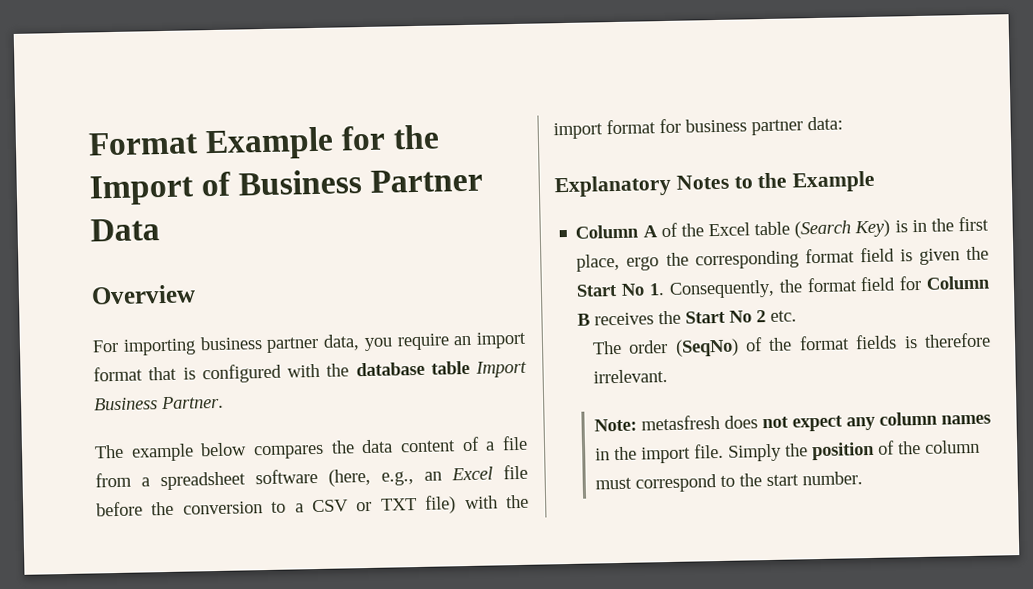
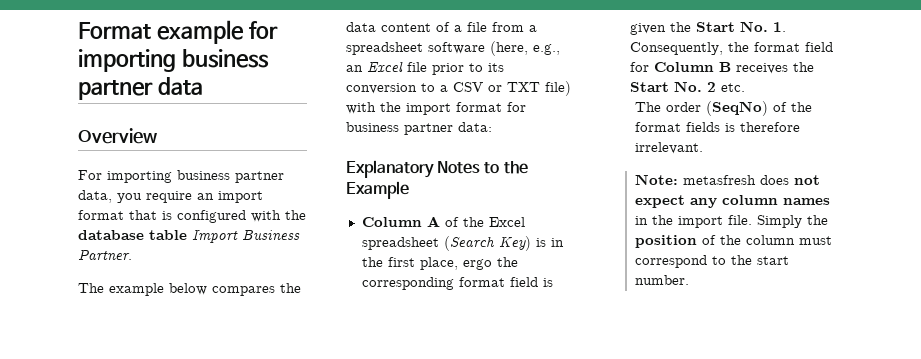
- Format Example for the Import of Business Partner Data
+ Format example for importing business partner data
- The example below compares the data content of a file from a spreadsheet software (here, e.g., an Excel file before the conversion to a CSV or TXT file) with the import format for business partner data:
+ The example below compares the data content of a file from a spreadsheet software (here, e.g., an Excel file prior to its conversion to a CSV or TXT file) with the import format for business partner data:
- Column A of the Excel table (Search Key) is in the first place, ergo the corresponding format field is given the Start No 1. Consequently, the format field for Column B receives the Start No 2 etc.
+ Column A of the Excel spreadsheet (Search Key) is in the first place, ergo the corresponding format field is given the Start No. 1. Consequently, the format field for Column B receives the Start No. 2 etc.

